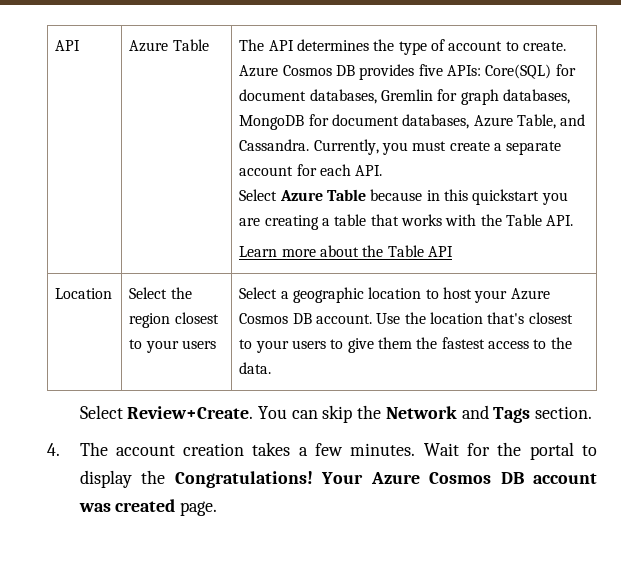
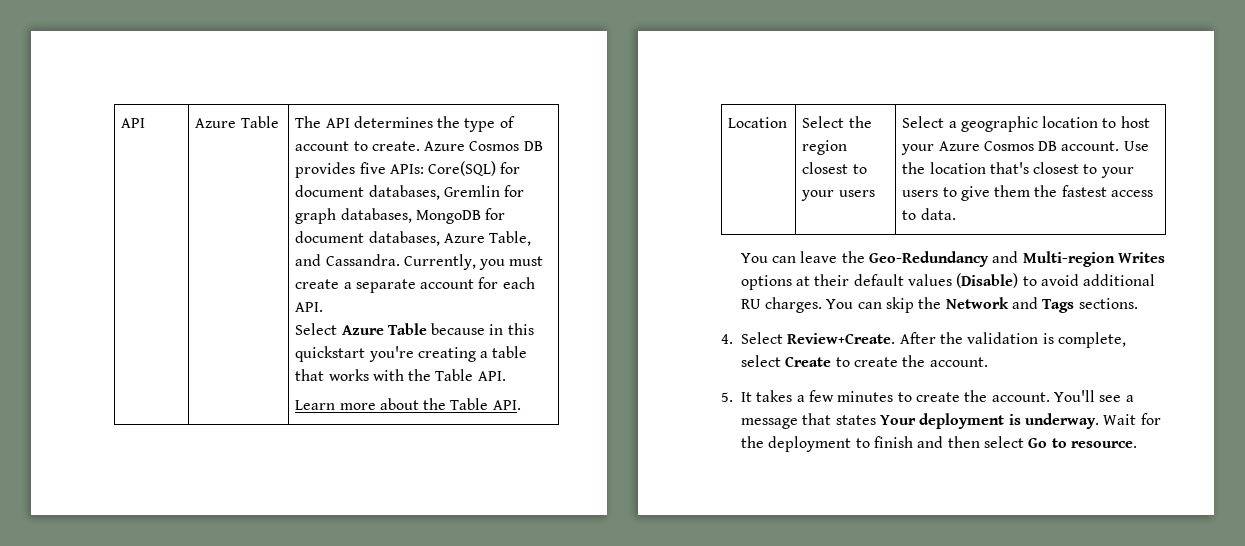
- Select Azure Table because in this quickstart you are creating a table that works with the Table API.
+ Select Azure Table because in this quickstart you're creating a table that works with the Table API.
- Learn more about the Table API
+ Learn more about the Table API.
- Location | Select the region closest to your users | Select a geographic location to host your Azure Cosmos DB account. Use the location that's closest to your users to give them the fastest access to the data.
+ Location | Select the region closest to your users | Select a geographic location to host your Azure Cosmos DB account. Use the location that's closest to your users to give them the fastest access to data.
- Select Review+Create.
+ You can leave the Geo-Redundancy and Multi-region Writes options at their default values (Disable) to avoid additional RU charges.
- You can skip the Network and Tags section.
+ You can skip the Network and Tags sections.
- 4. The account creation takes a few minutes. Wait for the portal to display the Congratulations! Your Azure Cosmos DB account was created page.
+ 4. Select Review+Create. After the validation is complete, select Create to create the account.
+ 5. It takes a few minutes to create the account. You'll see a message that states Your deployment is underway. Wait for the deployment to finish and then select Go to resource.

